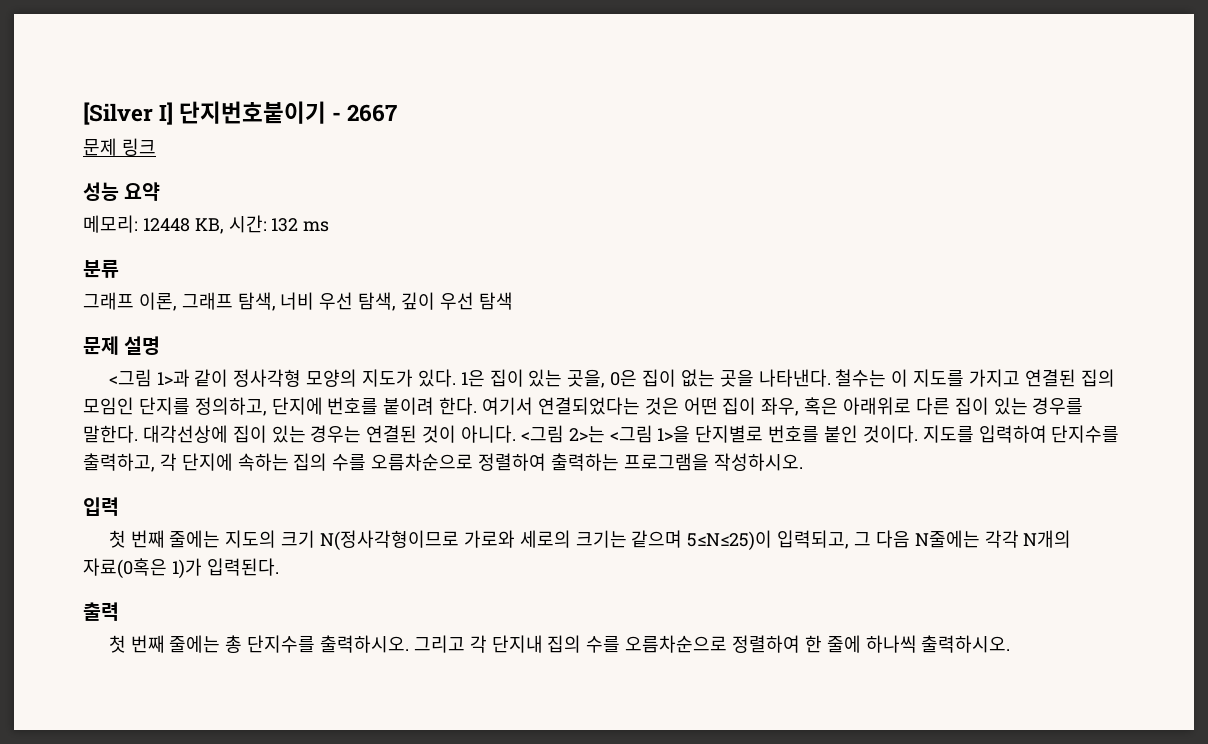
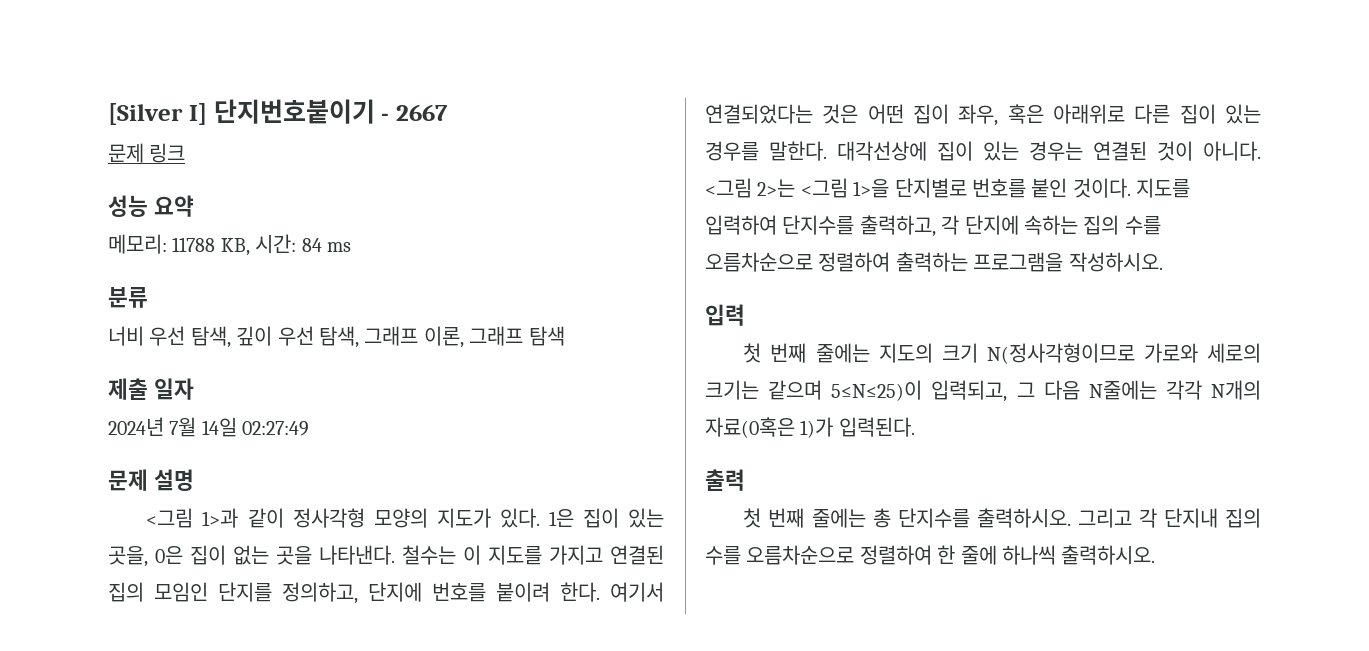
- 메모리: 12448 KB, 시간: 132 ms
+ 메모리: 11788 KB, 시간: 84 ms
- 그래프 이론, 그래프 탐색, 너비 우선 탐색, 깊이 우선 탐색
+ 너비 우선 탐색, 깊이 우선 탐색, 그래프 이론, 그래프 탐색
+ 제출 일자
+ 2024년 7월 14일 02:27:49

